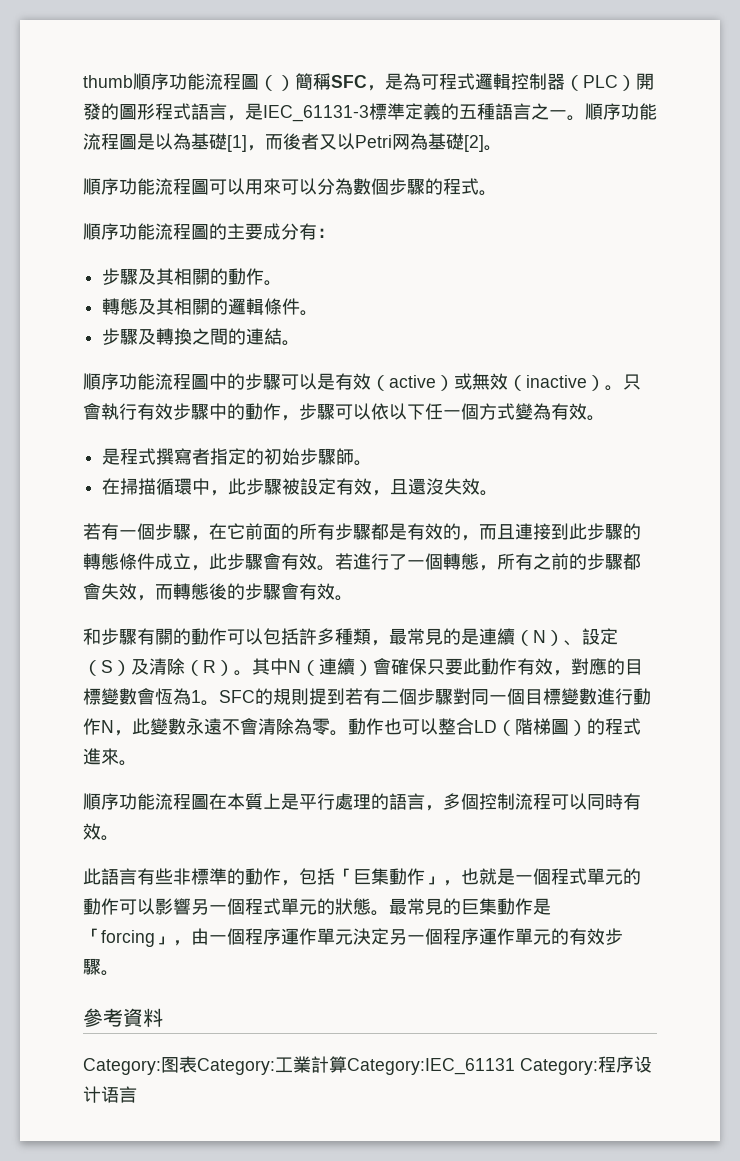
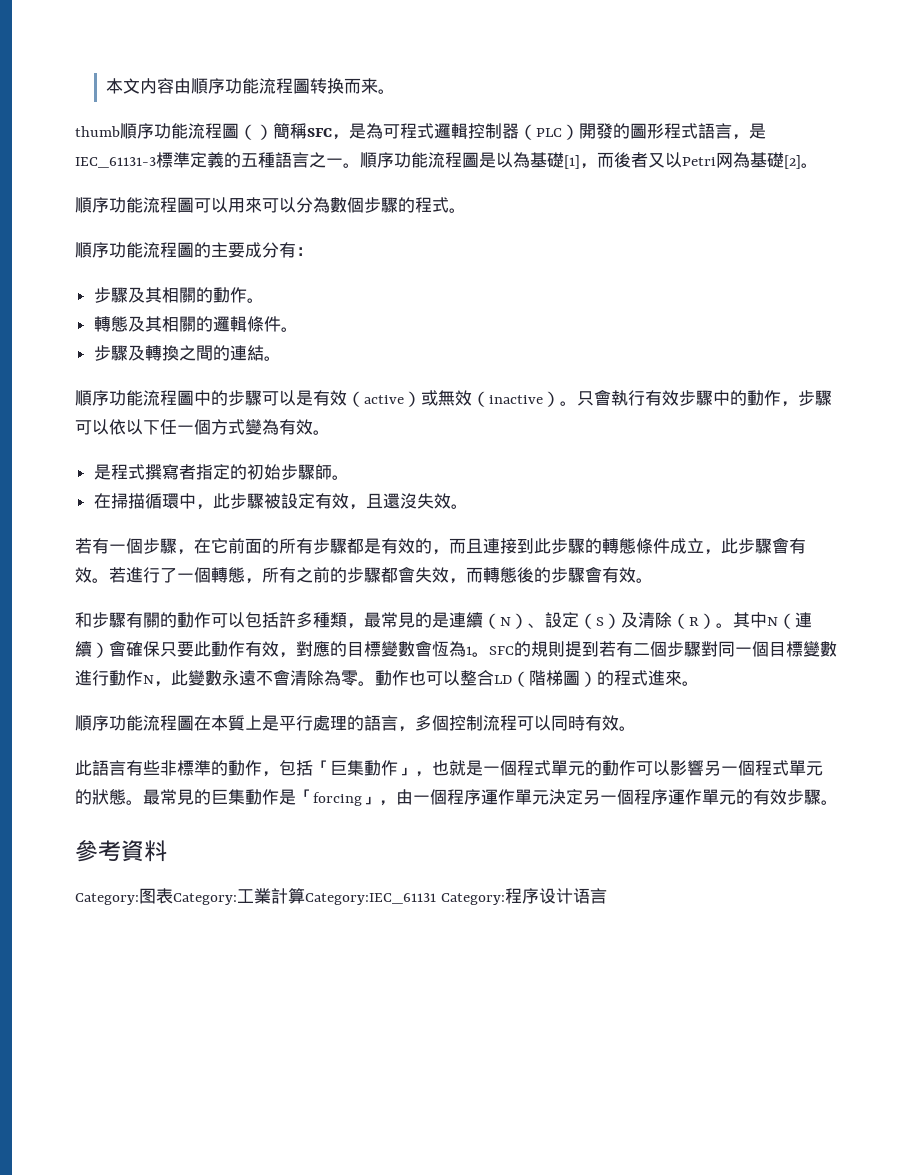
+ 本文内容由順序功能流程圖转换而来。

